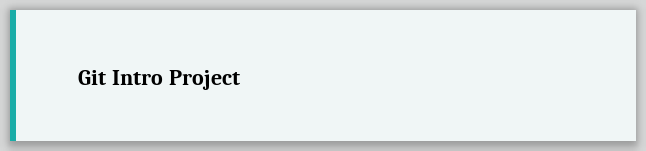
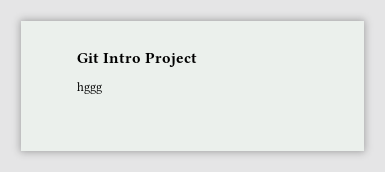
+ hggg

